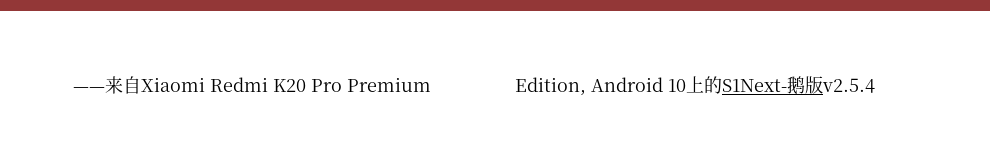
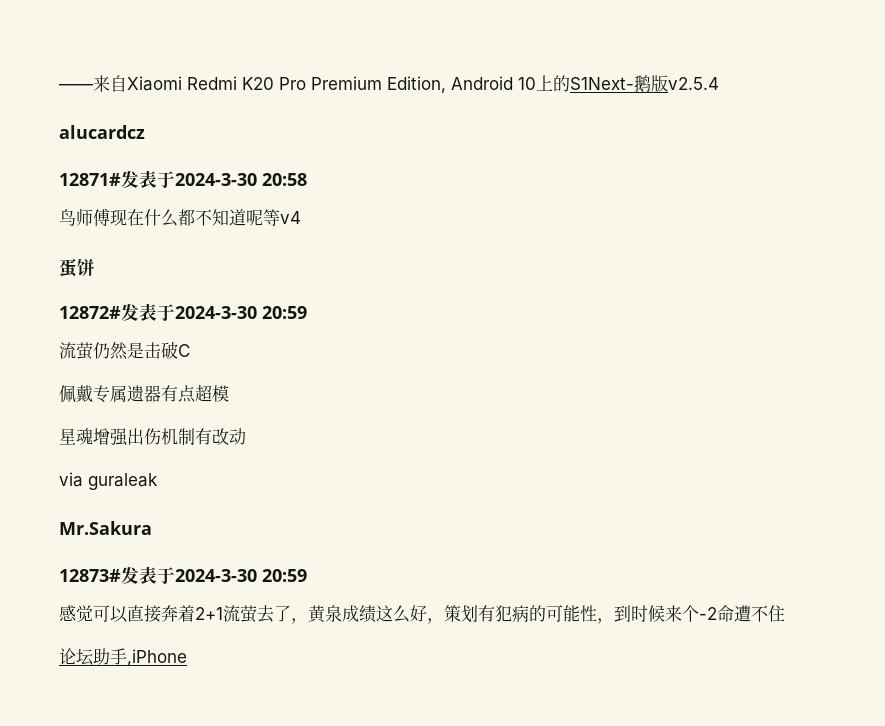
+ alucardcz
+ 12871#发表于2024-3-30 20:58
+ 鸟师傅现在什么都不知道呢等v4
+ 蛋饼
+ 12872#发表于2024-3-30 20:59
+ 流萤仍然是击破C
+ 佩戴专属遗器有点超模
+ 星魂增强出伤机制有改动
+ via guraleak
+ Mr.Sakura
+ 12873#发表于2024-3-30 20:59
+ 感觉可以直接奔着2+1流萤去了，黄泉成绩这么好，策划有犯病的可能性，到时候来个-2命遭不住
+ 论坛助手,iPhone

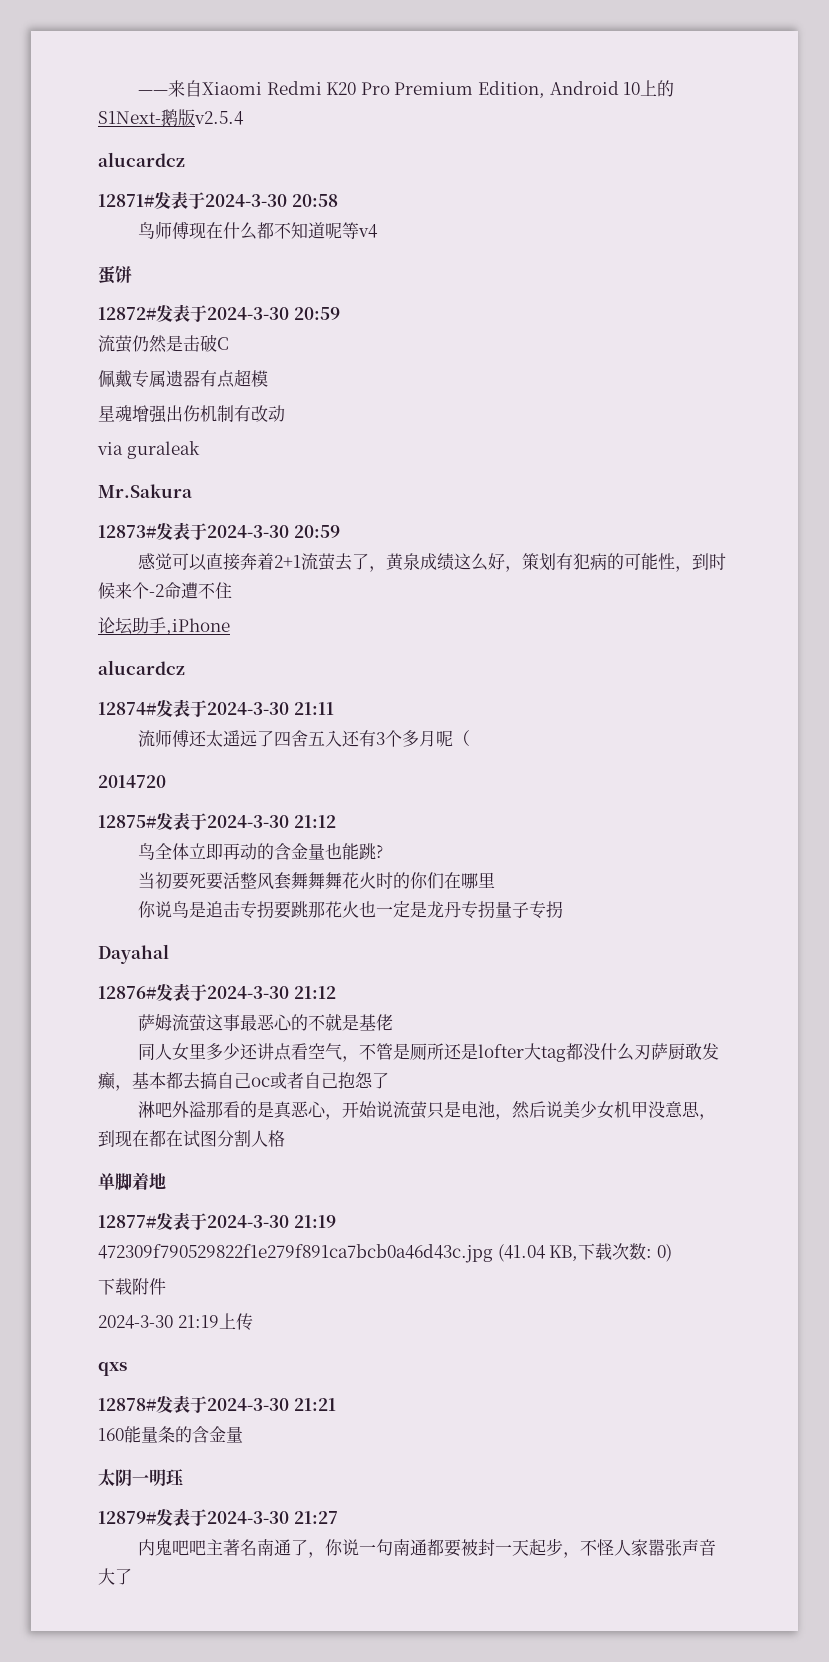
  论坛助手,iPhone
+ alucardcz
+ 12874#发表于2024-3-30 21:11
+ 流师傅还太遥远了四舍五入还有3个多月呢（
+ 2014720
+ 12875#发表于2024-3-30 21:12
+ 鸟全体立即再动的含金量也能跳?
+ 当初要死要活整风套舞舞舞花火时的你们在哪里
+ 你说鸟是追击专拐要跳那花火也一定是龙丹专拐量子专拐
+ Dayahal
+ 12876#发表于2024-3-30 21:12
+ 萨姆流萤这事最恶心的不就是基佬
+ 同人女里多少还讲点看空气，不管是厕所还是lofter大tag都没什么刃萨厨敢发癫，基本都去搞自己oc或者自己抱怨了
+ 淋吧外溢那看的是真恶心，开始说流萤只是电池，然后说美少女机甲没意思，到现在都在试图分割人格
+ 单脚着地
+ 12877#发表于2024-3-30 21:19
+ 472309f790529822f1e279f891ca7bcb0a46d43c.jpg (41.04 KB,下载次数: 0)
+ 下载附件
+ 2024-3-30 21:19上传
+ qxs
+ 12878#发表于2024-3-30 21:21
+ 160能量条的含金量
+ 太阴一明珏
+ 12879#发表于2024-3-30 21:27
+ 内鬼吧吧主著名南通了，你说一句南通都要被封一天起步，不怪人家嚣张声音大了

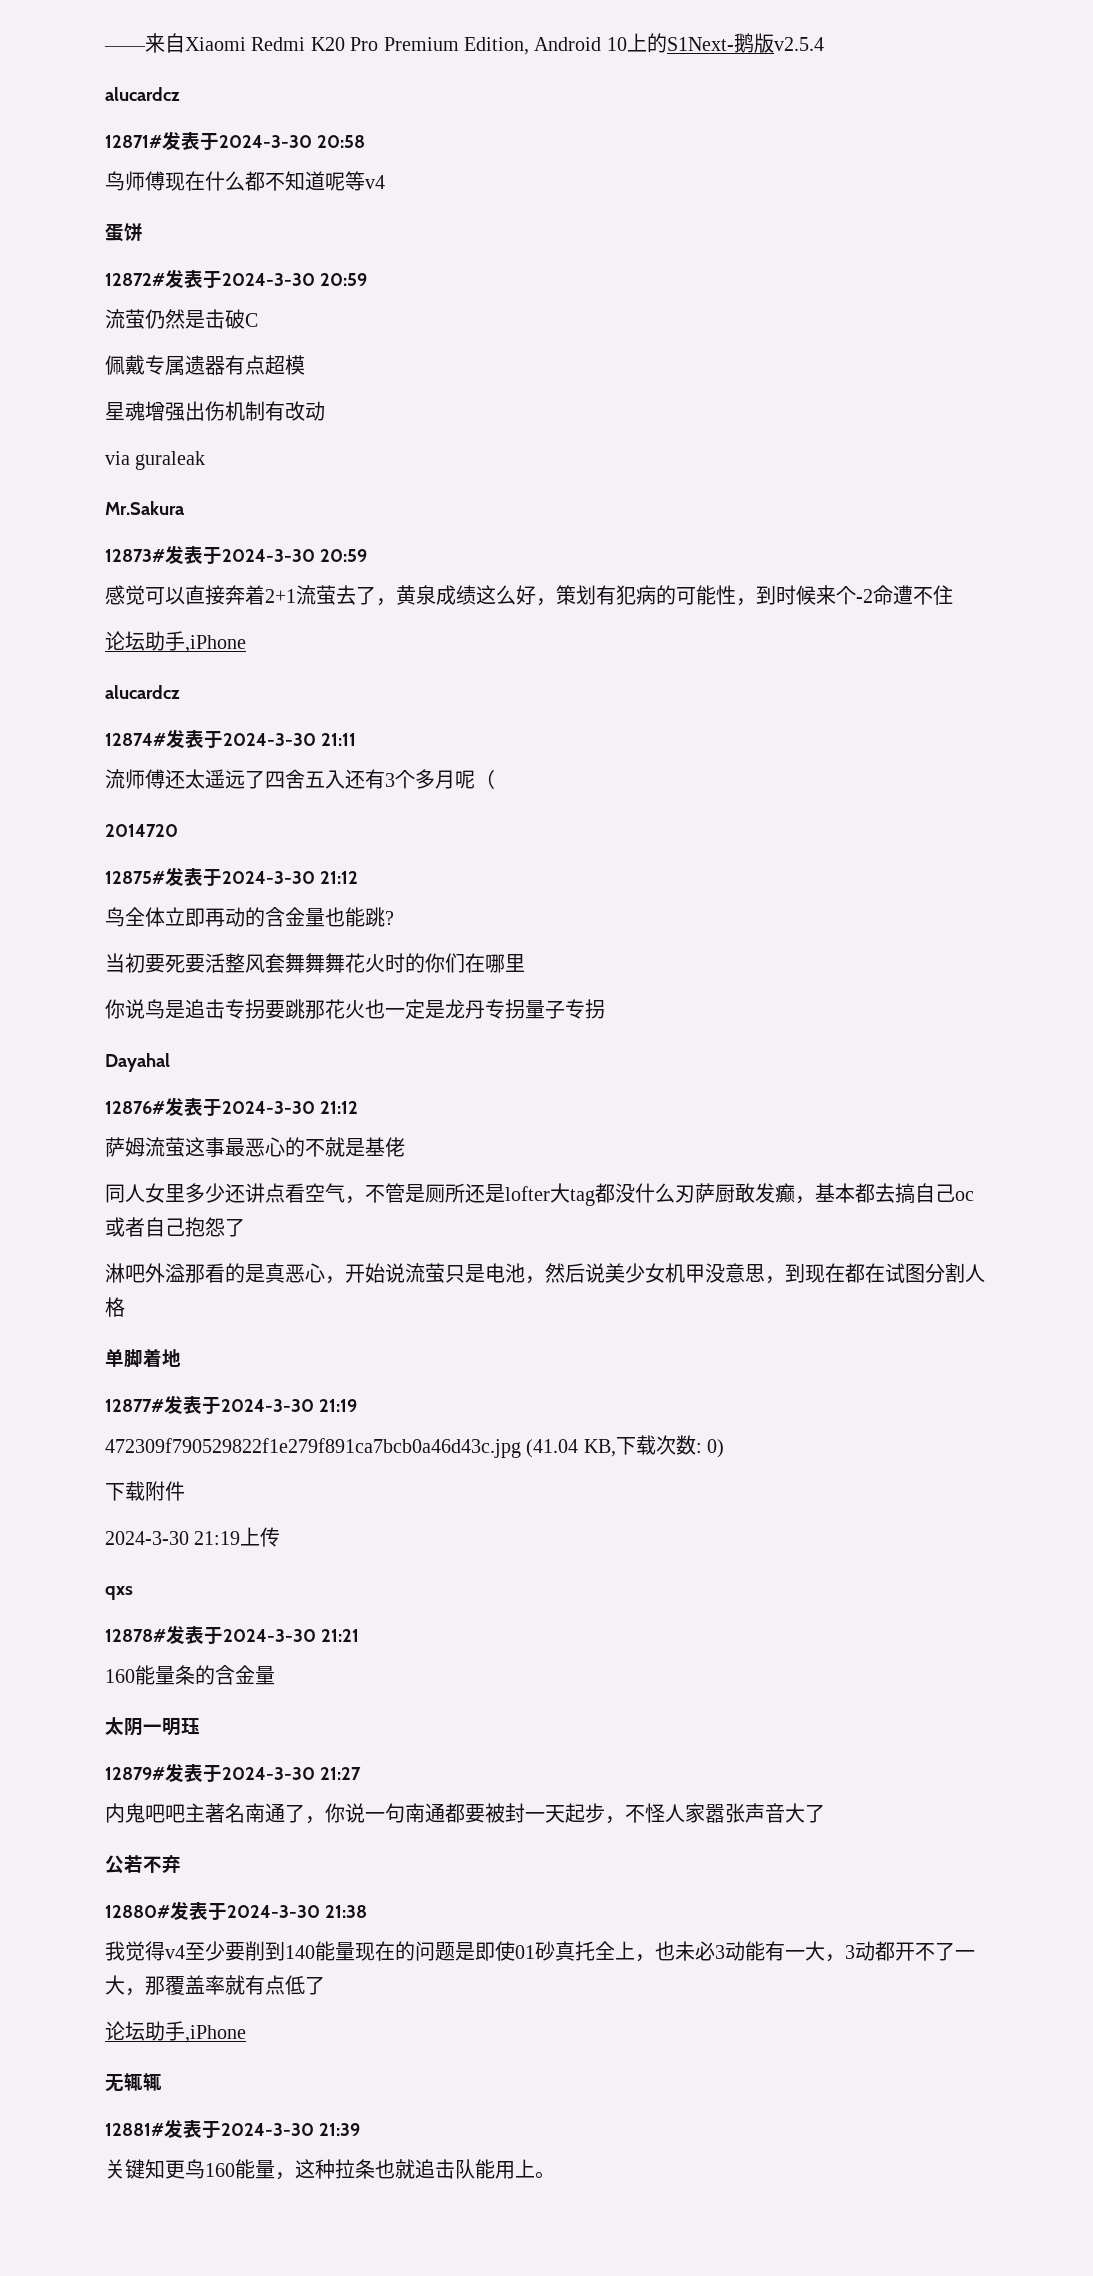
+ 公若不弃
+ 12880#发表于2024-3-30 21:38
+ 我觉得v4至少要削到140能量现在的问题是即使01砂真托全上，也未必3动能有一大，3动都开不了一大，那覆盖率就有点低了
+ 论坛助手,iPhone
+ 无辄辄
+ 12881#发表于2024-3-30 21:39
+ 关键知更鸟160能量，这种拉条也就追击队能用上。

